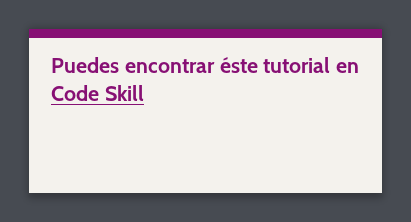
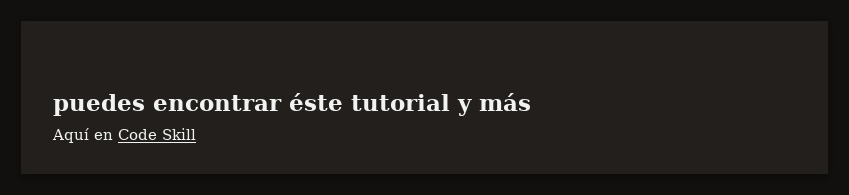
- Puedes encontrar éste tutorial en Code Skill
+ puedes encontrar éste tutorial y más
+ Aquí en Code Skill

